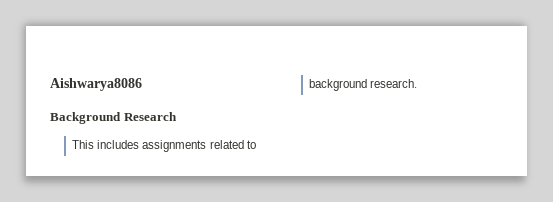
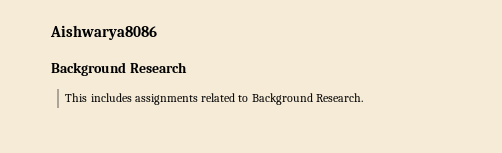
- This includes assignments related to background research.
+ This includes assignments related to Background Research.

